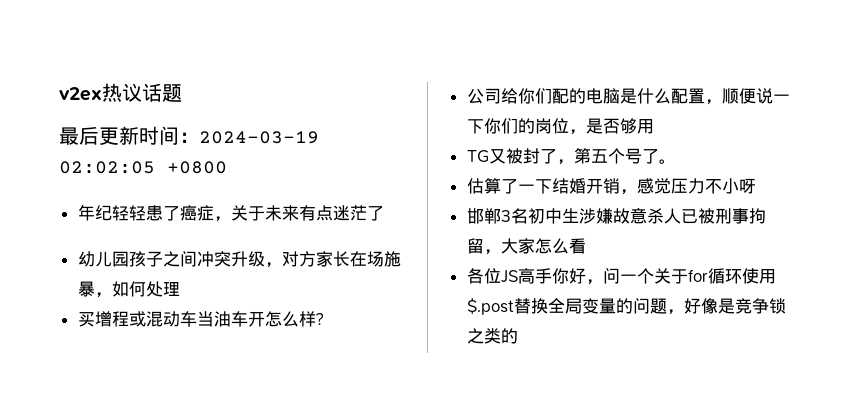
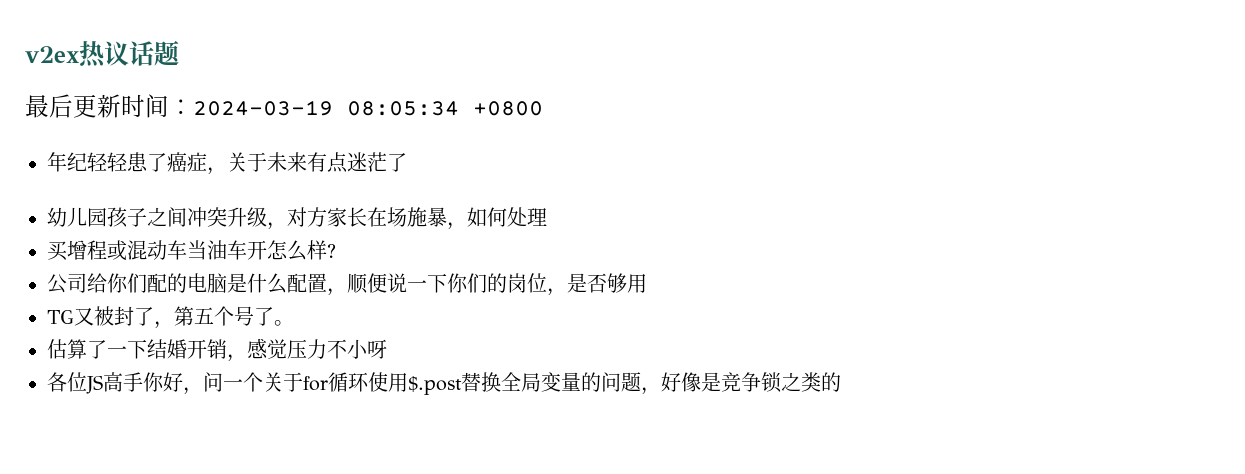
- 最后更新时间：2024-03-19 02:02:05 +0800
+ 最后更新时间：2024-03-19 08:05:34 +0800
- 邯郸3名初中生涉嫌故意杀人已被刑事拘留，大家怎么看

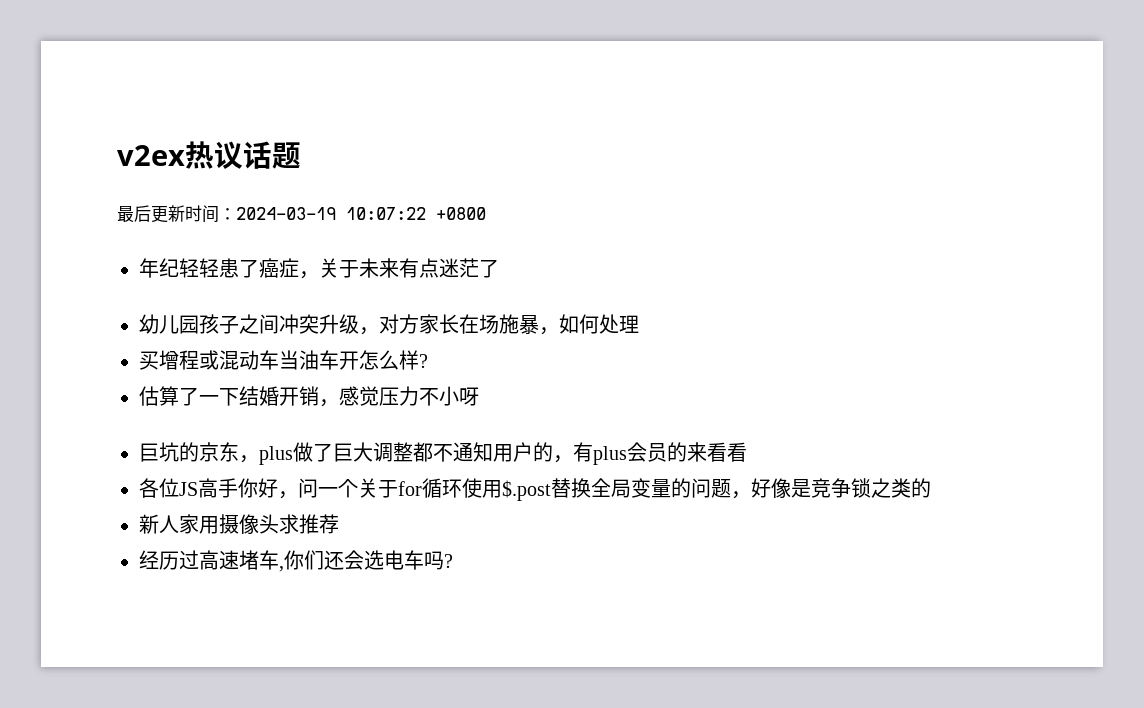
- 最后更新时间：2024-03-19 08:05:34 +0800
+ 最后更新时间：2024-03-19 10:07:22 +0800
- 公司给你们配的电脑是什么配置，顺便说一下你们的岗位，是否够用
- TG又被封了，第五个号了。
+ 巨坑的京东，plus做了巨大调整都不通知用户的，有plus会员的来看看
+ 新人家用摄像头求推荐
+ 经历过高速堵车,你们还会选电车吗?

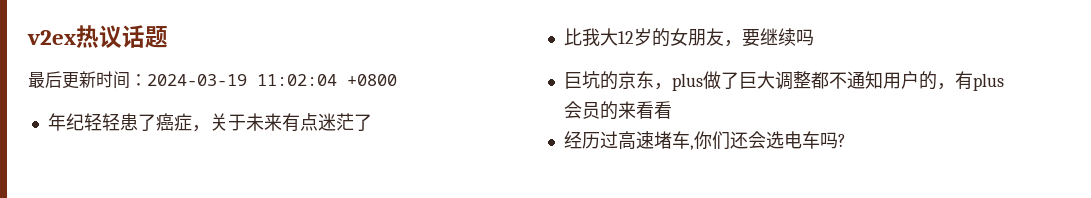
- 最后更新时间：2024-03-19 10:07:22 +0800
+ 最后更新时间：2024-03-19 11:02:04 +0800
- 幼儿园孩子之间冲突升级，对方家长在场施暴，如何处理
- 买增程或混动车当油车开怎么样?
- 估算了一下结婚开销，感觉压力不小呀
+ 比我大12岁的女朋友，要继续吗
- 各位JS高手你好，问一个关于for循环使用$.post替换全局变量的问题，好像是竞争锁之类的
- 新人家用摄像头求推荐

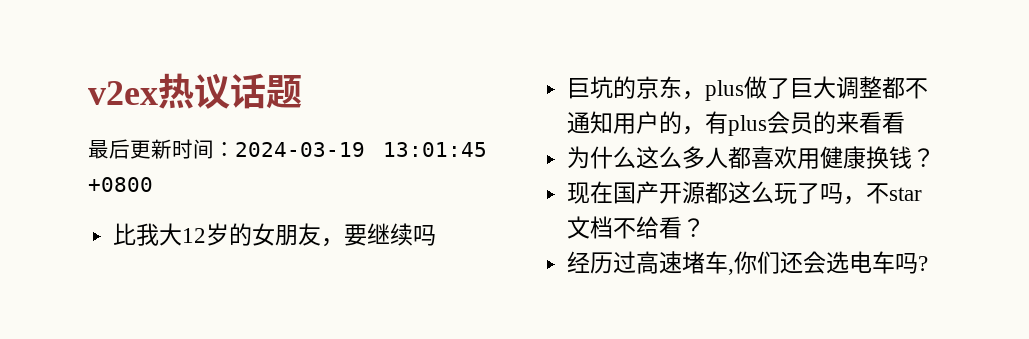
- 最后更新时间：2024-03-19 11:02:04 +0800
+ 最后更新时间：2024-03-19 13:01:45 +0800
- 年纪轻轻患了癌症，关于未来有点迷茫了
+ 为什么这么多人都喜欢用健康换钱？
+ 现在国产开源都这么玩了吗，不star文档不给看？

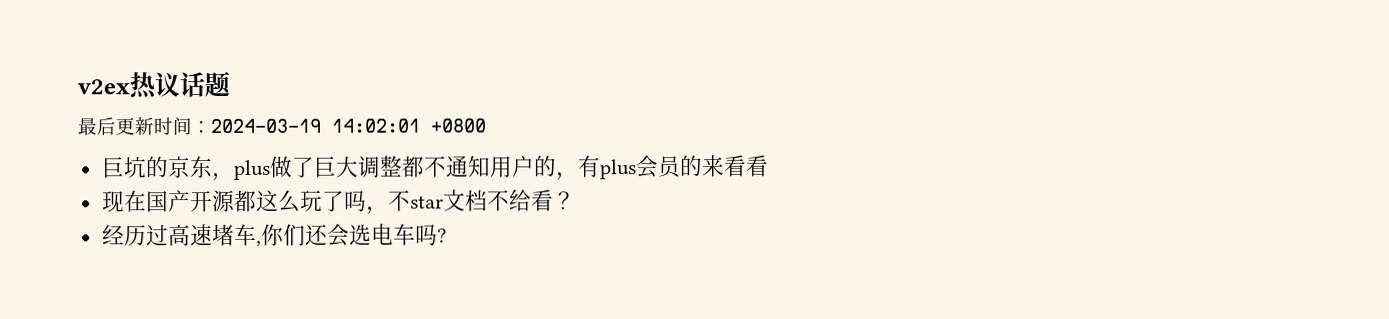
- 最后更新时间：2024-03-19 13:01:45 +0800
+ 最后更新时间：2024-03-19 14:02:01 +0800
- 比我大12岁的女朋友，要继续吗
- 为什么这么多人都喜欢用健康换钱？

